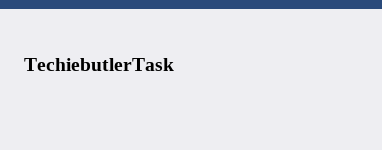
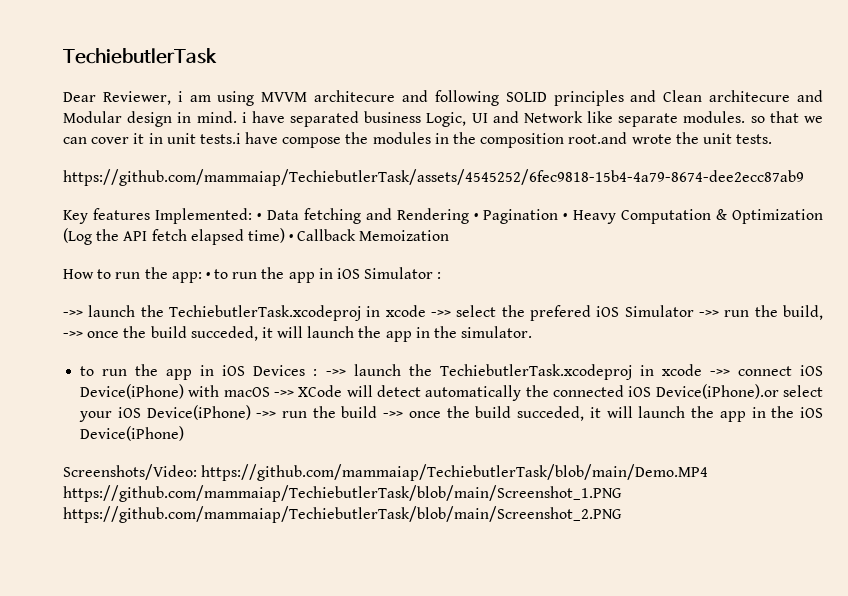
+ Dear Reviewer, i am using MVVM architecure and following SOLID principles and Clean architecure and Modular design in mind. i have separated business Logic, UI and Network like separate modules. so that we can cover it in unit tests.i have compose the modules in the composition root.and wrote the unit tests.
+ https://github.com/mammaiap/TechiebutlerTask/assets/4545252/6fec9818-15b4-4a79-8674-dee2ecc87ab9
+ Key features Implemented: • Data fetching and Rendering • Pagination • Heavy Computation & Optimization (Log the API fetch elapsed time) • Callback Memoization
+ How to run the app: • to run the app in iOS Simulator :
+ ->> launch the TechiebutlerTask.xcodeproj in xcode ->> select the prefered iOS Simulator ->> run the build, ->> once the build succeded, it will launch the app in the simulator.
+ to run the app in iOS Devices : ->> launch the TechiebutlerTask.xcodeproj in xcode ->> connect iOS Device(iPhone) with macOS ->> XCode will detect automatically the connected iOS Device(iPhone).or select your iOS Device(iPhone) ->> run the build ->> once the build succeded, it will launch the app in the iOS Device(iPhone)
+ Screenshots/Video: https://github.com/mammaiap/TechiebutlerTask/blob/main/Demo.MP4 https://github.com/mammaiap/TechiebutlerTask/blob/main/Screenshot_1.PNG https://github.com/mammaiap/TechiebutlerTask/blob/main/Screenshot_2.PNG

